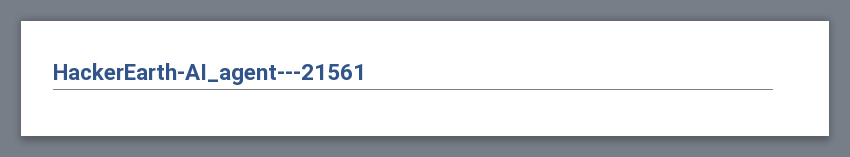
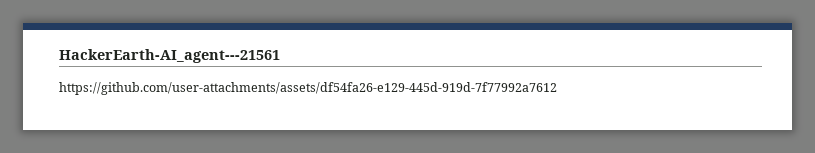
+ https://github.com/user-attachments/assets/df54fa26-e129-445d-919d-7f77992a7612

